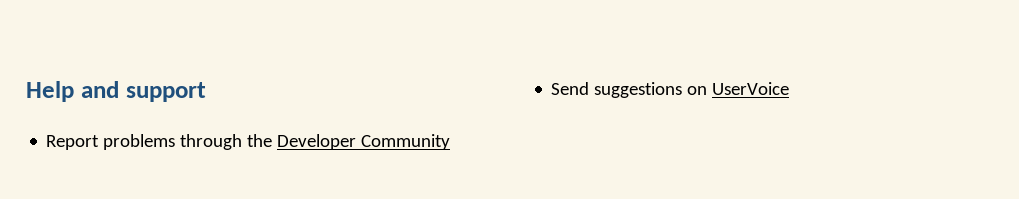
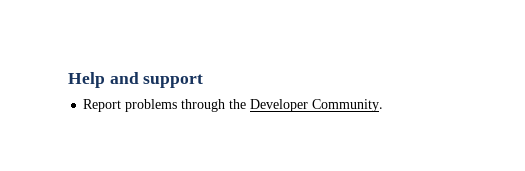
- Report problems through the Developer Community
- Send suggestions on UserVoice
+ Report problems through the Developer Community.

